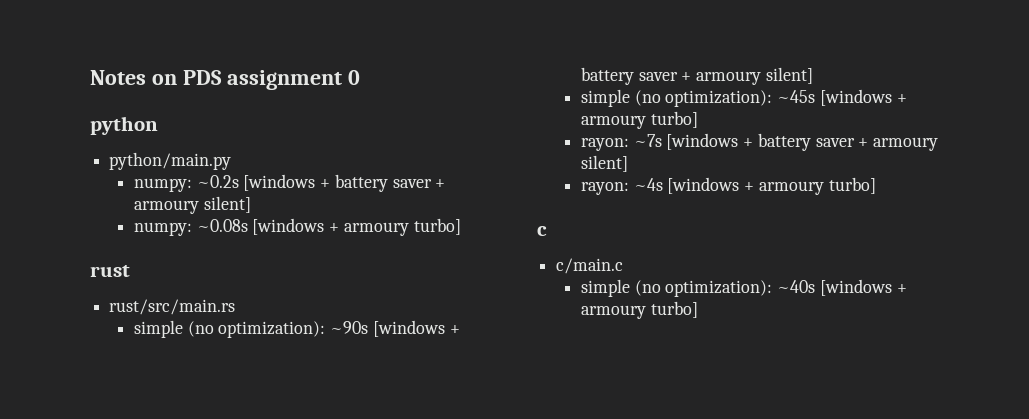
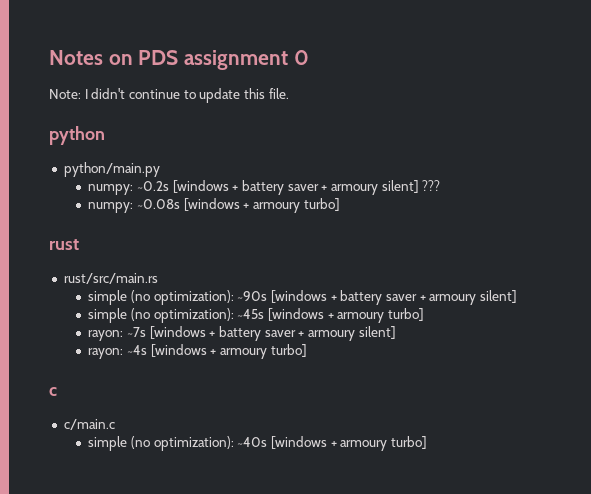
+ Note: I didn't continue to update this file.
- numpy: ~0.2s [windows + battery saver + armoury silent]
+ numpy: ~0.2s [windows + battery saver + armoury silent] ???

